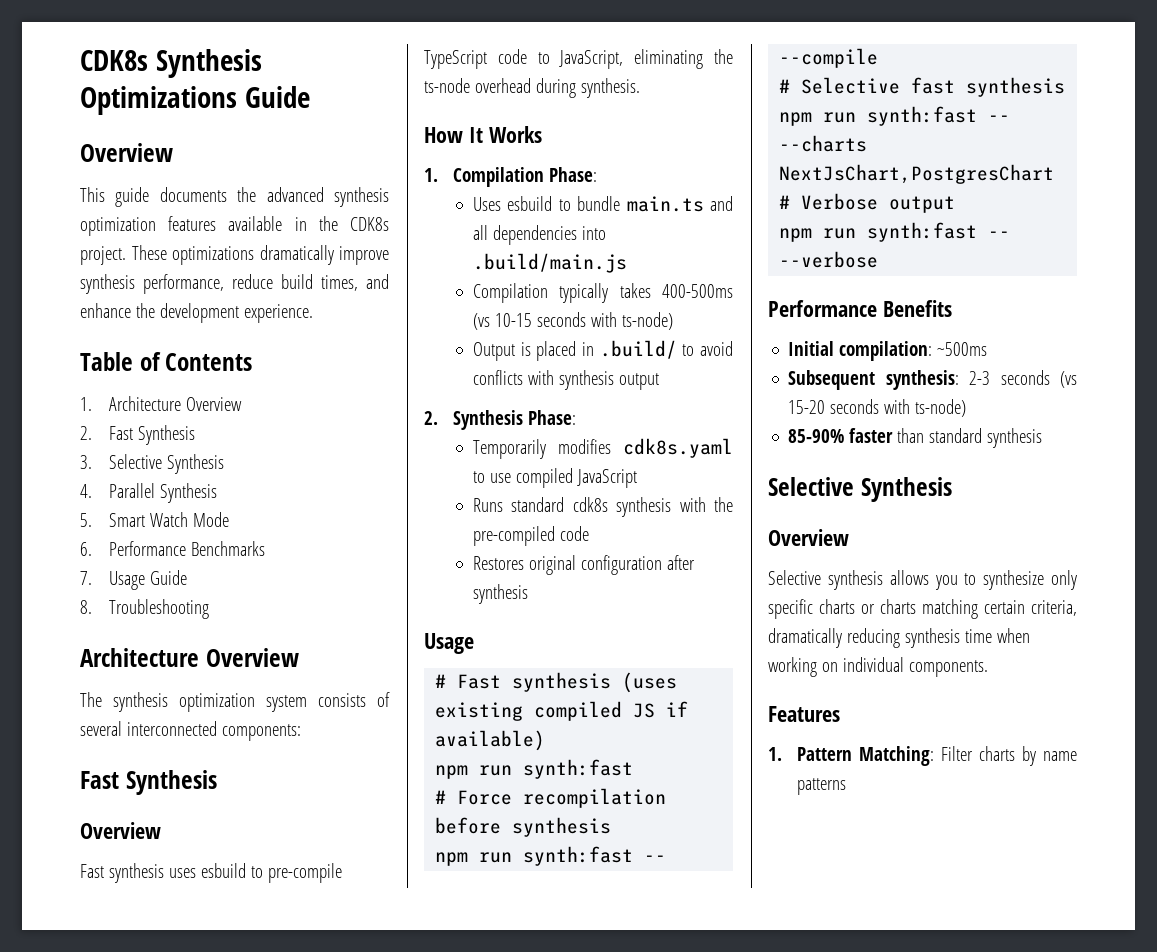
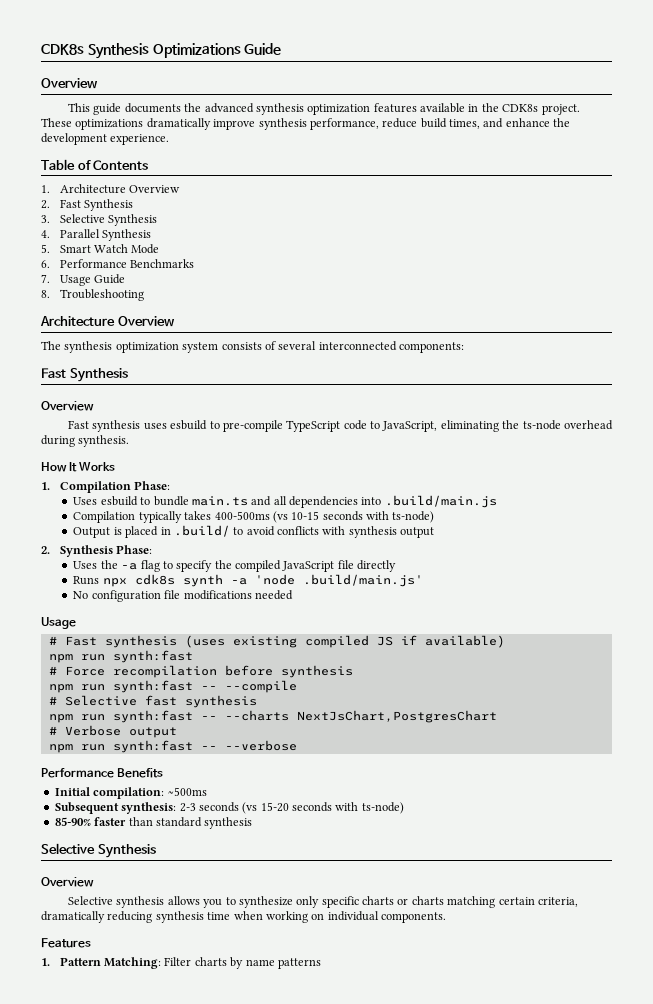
- Temporarily modifies cdk8s.yaml to use compiled JavaScript
+ Uses the -a flag to specify the compiled JavaScript file directly
- Runs standard cdk8s synthesis with the pre-compiled code
- Restores original configuration after synthesis
+ Runs npx cdk8s synth -a 'node .build/main.js'
+ No configuration file modifications needed

